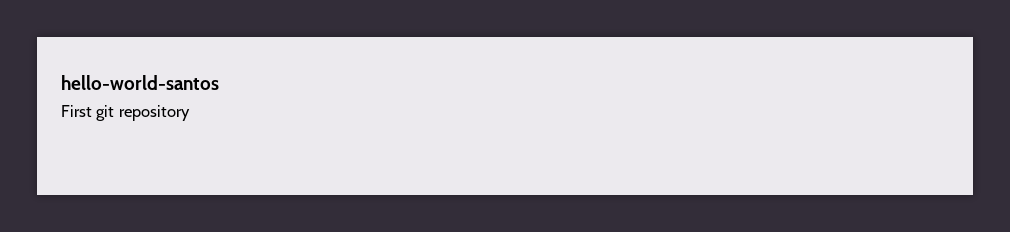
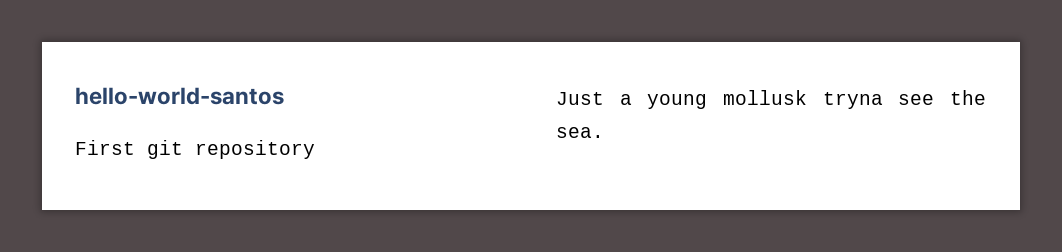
+ Just a young mollusk tryna see the sea.

